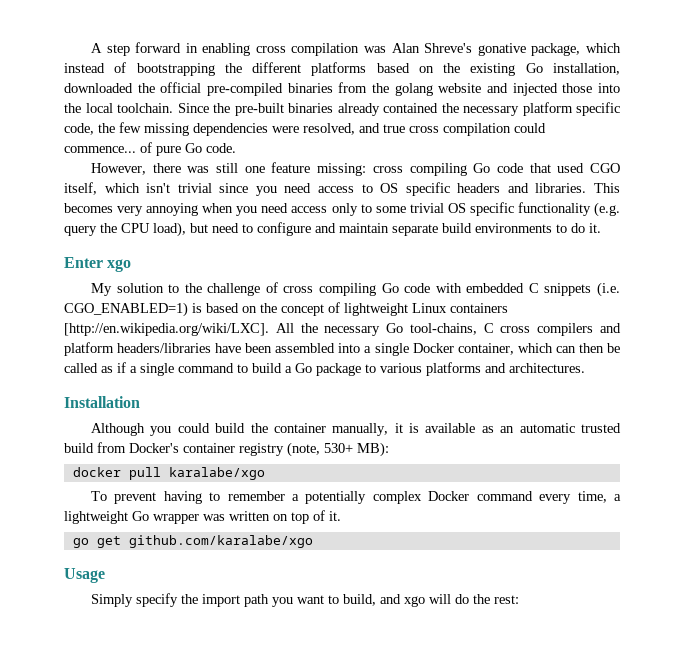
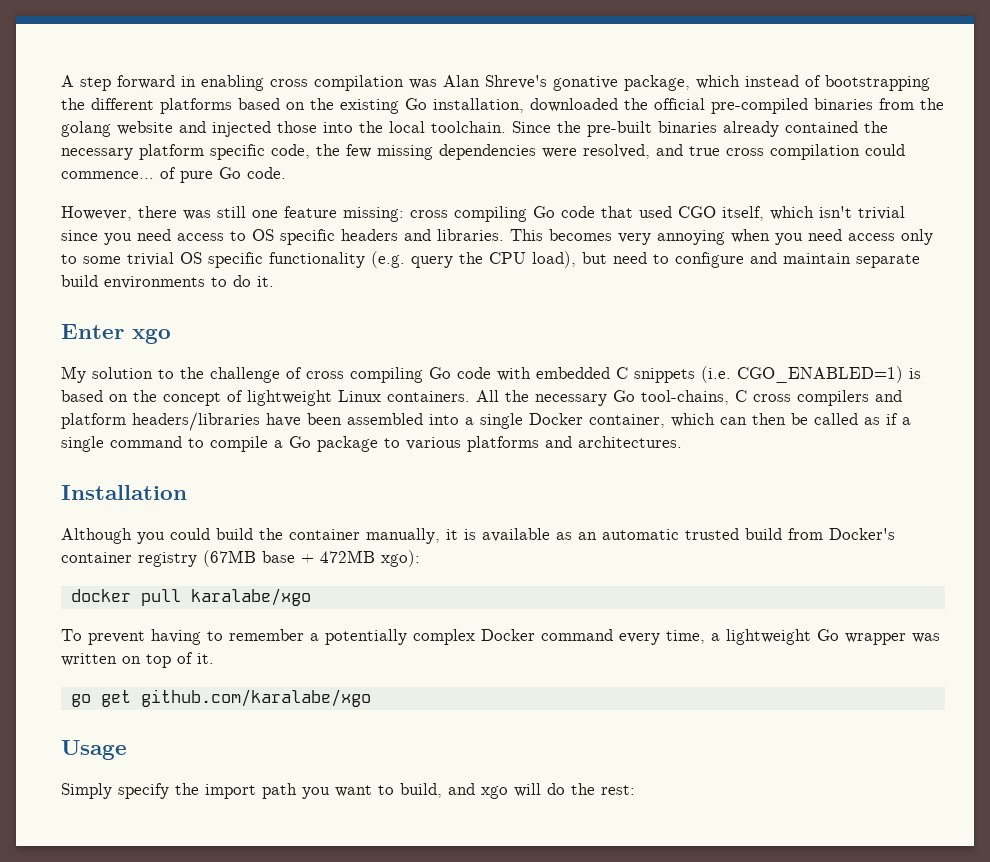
- My solution to the challenge of cross compiling Go code with embedded C snippets (i.e. CGO_ENABLED=1) is based on the concept of lightweight Linux containers [http://en.wikipedia.org/wiki/LXC]. All the necessary Go tool-chains, C cross compilers and platform headers/libraries have been assembled into a single Docker container, which can then be called as if a single command to build a Go package to various platforms and architectures.
+ My solution to the challenge of cross compiling Go code with embedded C snippets (i.e. CGO_ENABLED=1) is based on the concept of lightweight Linux containers. All the necessary Go tool-chains, C cross compilers and platform headers/libraries have been assembled into a single Docker container, which can then be called as if a single command to compile a Go package to various platforms and architectures.
- Although you could build the container manually, it is available as an automatic trusted build from Docker's container registry (note, 530+ MB):
+ Although you could build the container manually, it is available as an automatic trusted build from Docker's container registry (67MB base + 472MB xgo):

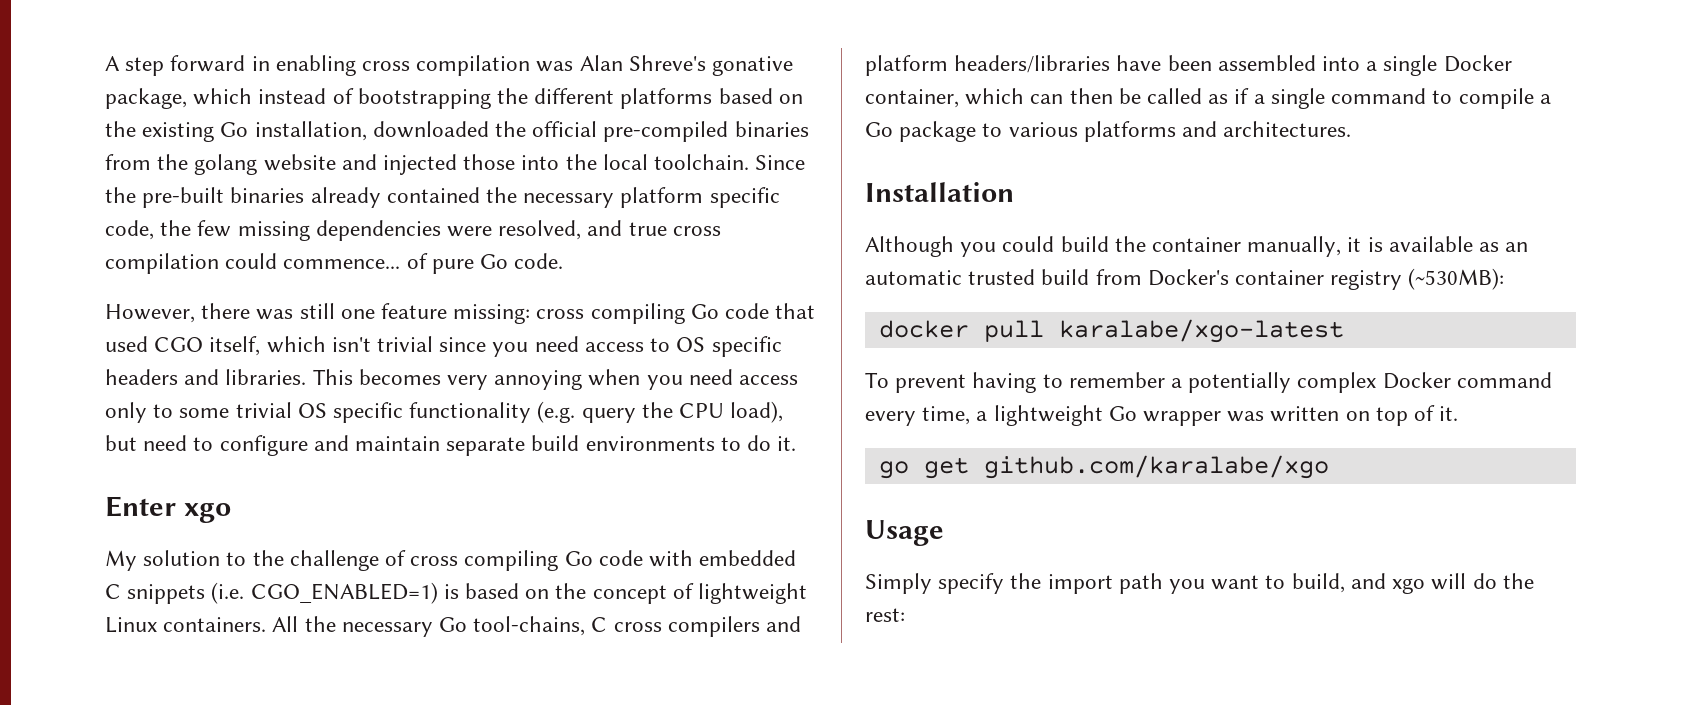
- Although you could build the container manually, it is available as an automatic trusted build from Docker's container registry (67MB base + 472MB xgo):
+ Although you could build the container manually, it is available as an automatic trusted build from Docker's container registry (~530MB):
- docker pull karalabe/xgo
+ docker pull karalabe/xgo-latest

